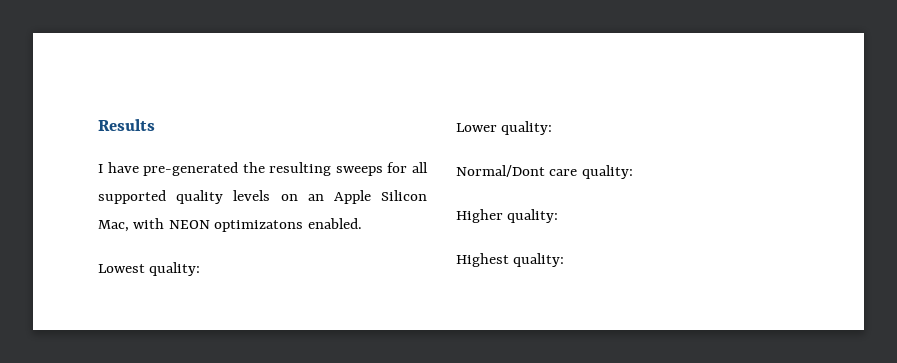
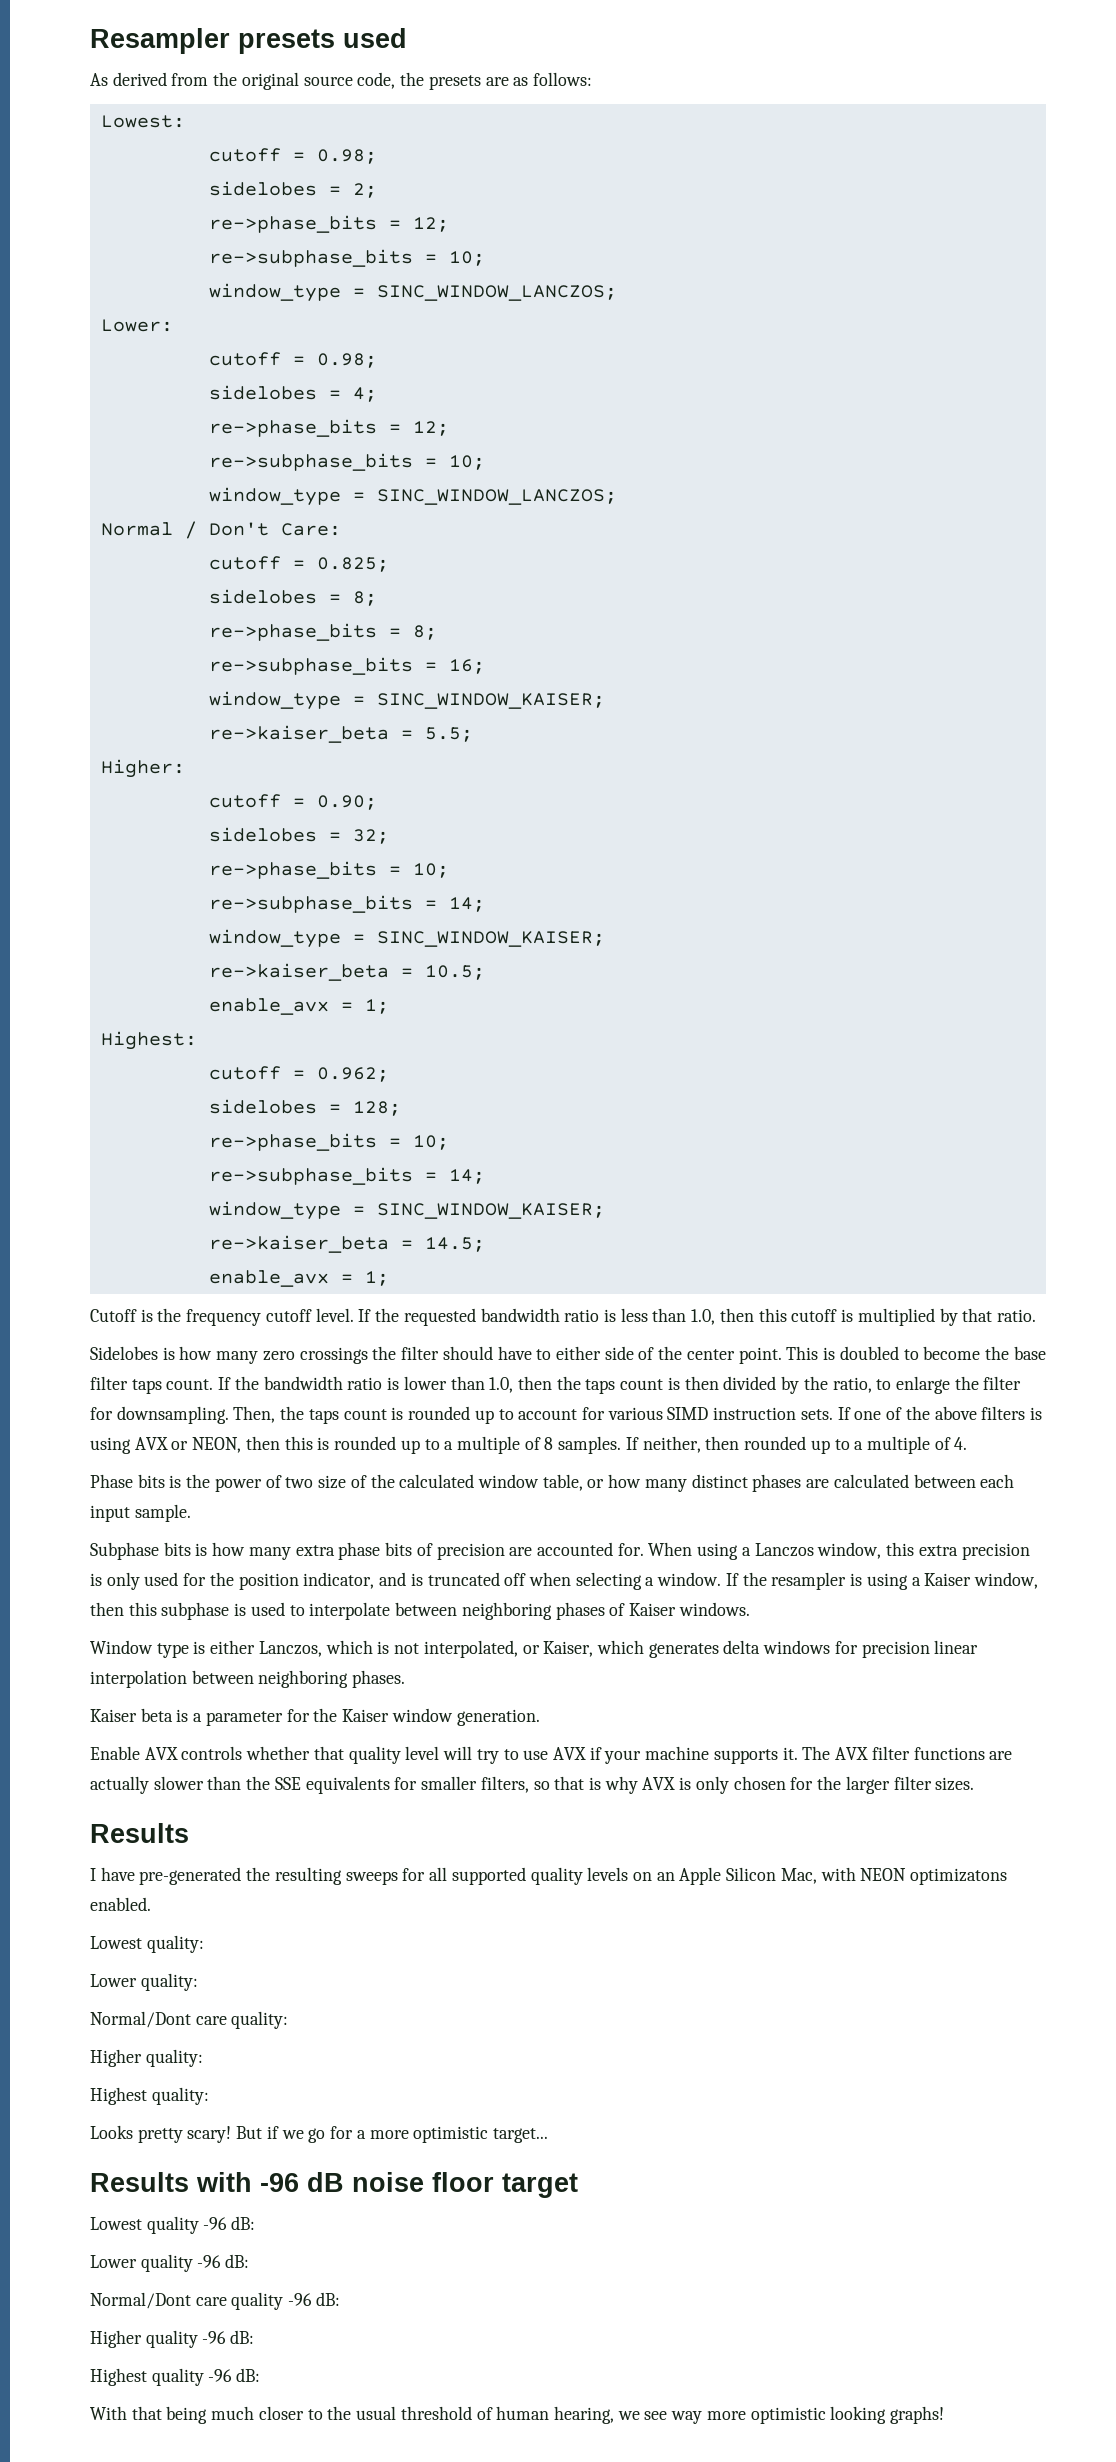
+ Resampler presets used
+ As derived from the original source code, the presets are as follows:
+ Lowest:
+ cutoff = 0.98;
+ sidelobes = 2;
+ re->phase_bits = 12;
+ re->subphase_bits = 10;
+ window_type = SINC_WINDOW_LANCZOS;
+ Lower:
+ cutoff = 0.98;
+ sidelobes = 4;
+ re->phase_bits = 12;
+ re->subphase_bits = 10;
+ window_type = SINC_WINDOW_LANCZOS;
+ Normal / Don't Care:
+ cutoff = 0.825;
+ sidelobes = 8;
+ re->phase_bits = 8;
+ re->subphase_bits = 16;
+ window_type = SINC_WINDOW_KAISER;
+ re->kaiser_beta = 5.5;
+ Higher:
+ cutoff = 0.90;
+ sidelobes = 32;
+ re->phase_bits = 10;
+ re->subphase_bits = 14;
+ window_type = SINC_WINDOW_KAISER;
+ re->kaiser_beta = 10.5;
+ enable_avx = 1;
+ Highest:
+ cutoff = 0.962;
+ sidelobes = 128;
+ re->phase_bits = 10;
+ re->subphase_bits = 14;
+ window_type = SINC_WINDOW_KAISER;
+ re->kaiser_beta = 14.5;
+ enable_avx = 1;
+ Cutoff is the frequency cutoff level. If the requested bandwidth ratio is less than 1.0, then this cutoff is multiplied by that ratio.
+ Sidelobes is how many zero crossings the filter should have to either side of the center point. This is doubled to become the base filter taps count. If the bandwidth ratio is lower than 1.0, then the taps count is then divided by the ratio, to enlarge the filter for downsampling. Then, the taps count is rounded up to account for various SIMD instruction sets. If one of the above filters is using AVX or NEON, then this is rounded up to a multiple of 8 samples. If neither, then rounded up to a multiple of 4.
+ Phase bits is the power of two size of the calculated window table, or how many distinct phases are calculated between each input sample.
+ Subphase bits is how many extra phase bits of precision are accounted for. When using a Lanczos window, this extra precision is only used for the position indicator, and is truncated off when selecting a window. If the resampler is using a Kaiser window, then this subphase is used to interpolate between neighboring phases of Kaiser windows.
+ Window type is either Lanczos, which is not interpolated, or Kaiser, which generates delta windows for precision linear interpolation between neighboring phases.
+ Kaiser beta is a parameter for the Kaiser window generation.
+ Enable AVX controls whether that quality level will try to use AVX if your machine supports it. The AVX filter functions are actually slower than the SSE equivalents for smaller filters, so that is why AVX is only chosen for the larger filter sizes.
+ Looks pretty scary! But if we go for a more optimistic target...
+ Results with -96 dB noise floor target
+ Lowest quality -96 dB:
+ Lower quality -96 dB:
+ Normal/Dont care quality -96 dB:
+ Higher quality -96 dB:
+ Highest quality -96 dB:
+ With that being much closer to the usual threshold of human hearing, we see way more optimistic looking graphs!

